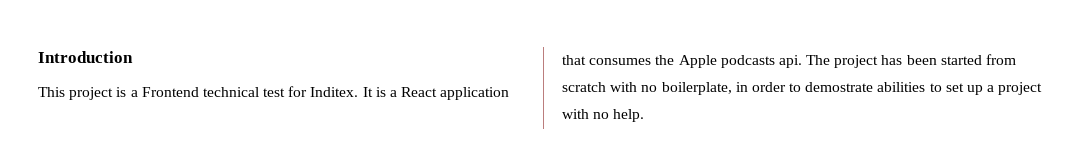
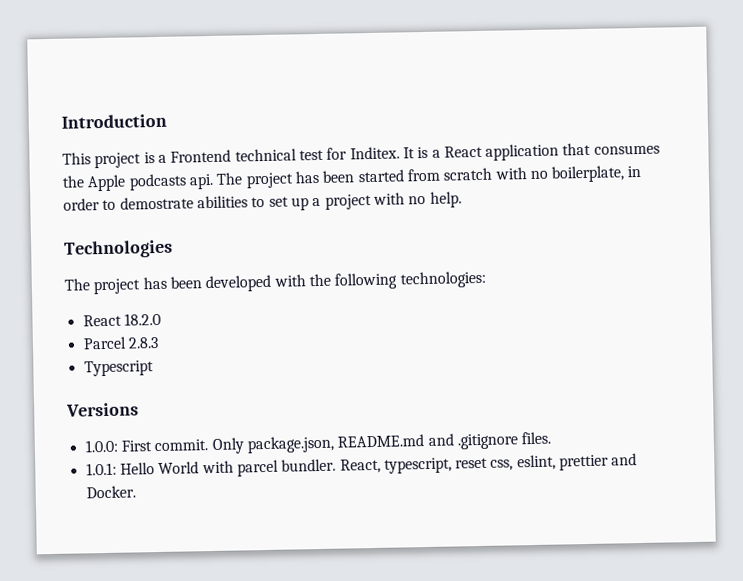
+ Technologies
+ The project has been developed with the following technologies:
+ React 18.2.0
+ Parcel 2.8.3
+ Typescript
+ Versions
+ 1.0.0: First commit. Only package.json, README.md and .gitignore files.
+ 1.0.1: Hello World with parcel bundler. React, typescript, reset css, eslint, prettier and Docker.

